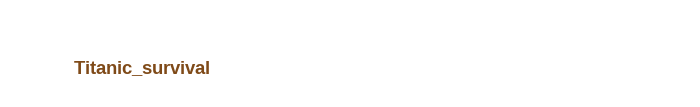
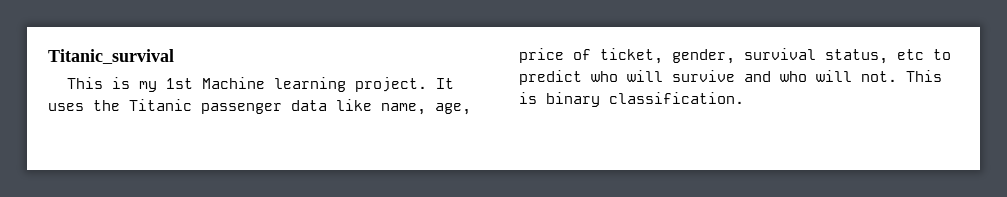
+ This is my 1st Machine learning project. It uses the Titanic passenger data like name, age, price of ticket, gender, survival status, etc to predict who will survive and who will not. This is binary classification.

